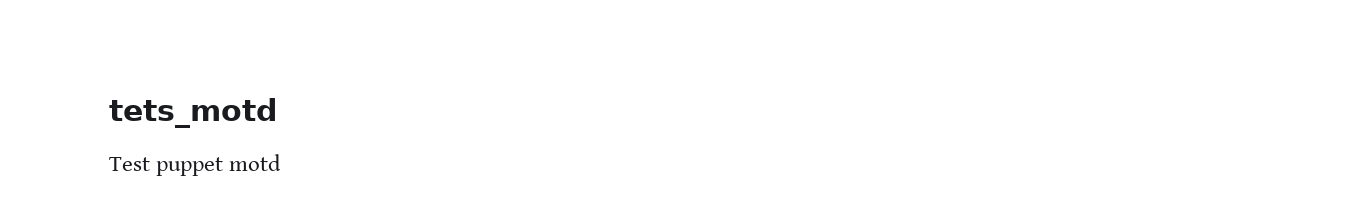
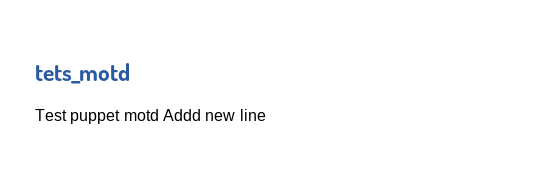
- Test puppet motd
+ Test puppet motd Addd new line

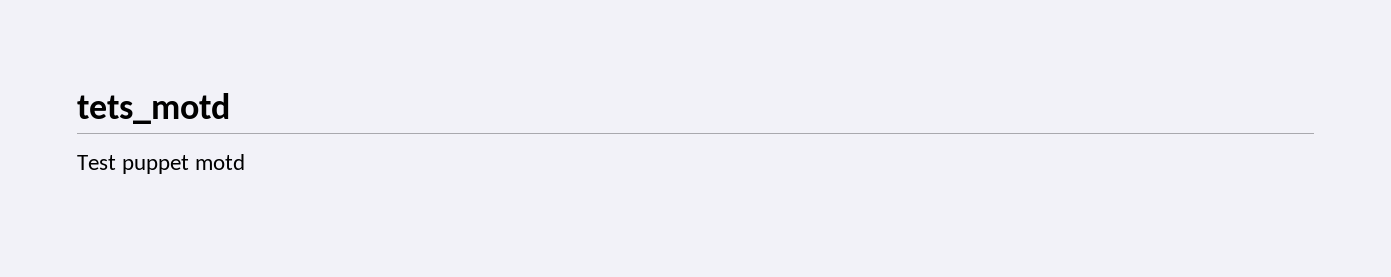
- Test puppet motd Addd new line
+ Test puppet motd

